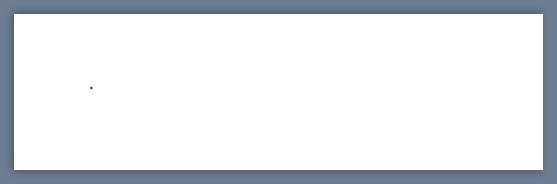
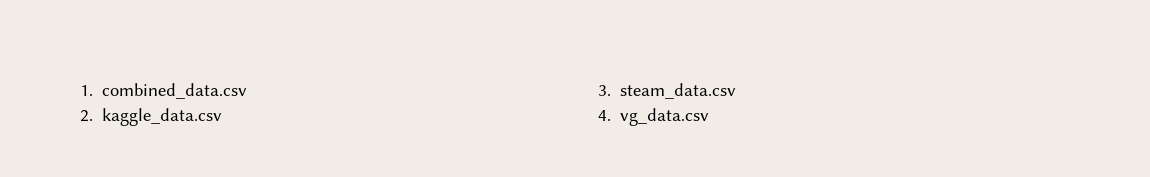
- .
+ 1. combined_data.csv
+ 2. kaggle_data.csv
+ 3. steam_data.csv
+ 4. vg_data.csv

